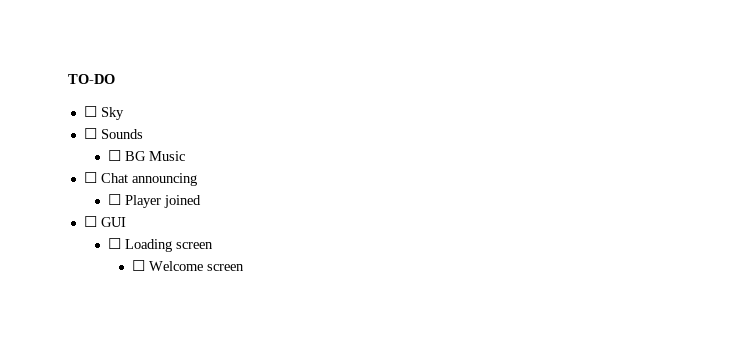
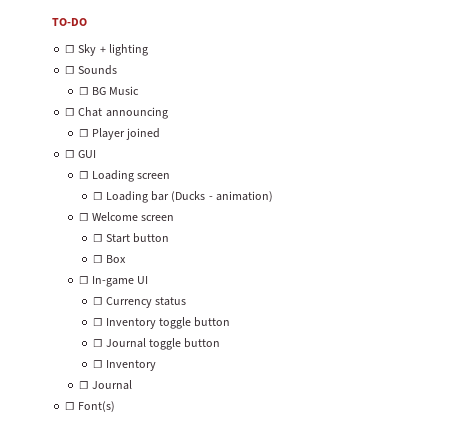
- ☐ Sky
+ ☐ Sky + lighting
+ ☐ Loading bar (Ducks - animation)
  ☐ Welcome screen
+ ☐ Start button
+ ☐ Box
+ ☐ In-game UI
+ ☐ Currency status
+ ☐ Inventory toggle button
+ ☐ Journal toggle button
+ ☐ Inventory
+ ☐ Journal
+ ☐ Font(s)

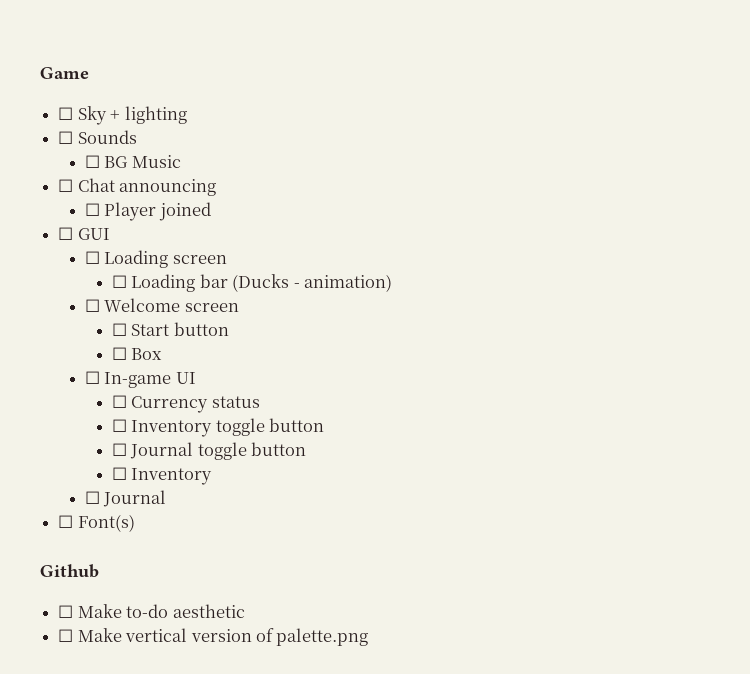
- TO-DO
+ Game
+ Github
+ ☐ Make to-do aesthetic
+ ☐ Make vertical version of palette.png

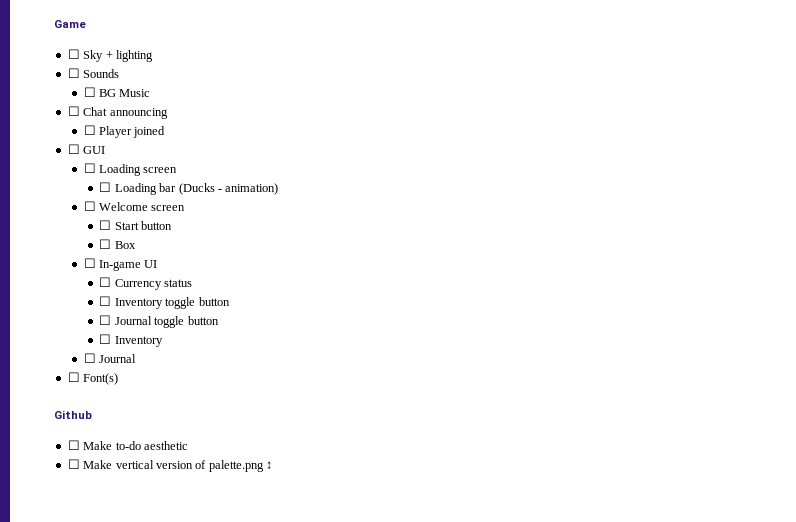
- ☐ Make vertical version of palette.png
+ ☐ Make vertical version of palette.png ↕

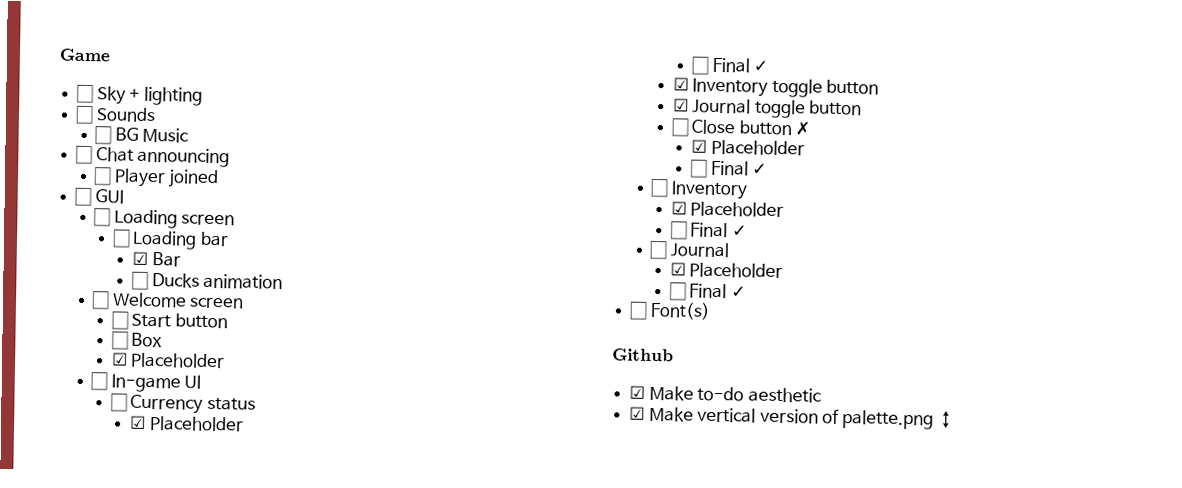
- ☐ Loading bar (Ducks - animation)
+ ☐ Loading bar
+ ☑ Bar
+ ☐ Ducks animation
  ☐ Box
+ ☑ Placeholder
  ☐ Currency status
- ☐ Inventory toggle button
+ ☑ Placeholder
+ ☐ Final ✓
+ ☑ Inventory toggle button
- ☐ Journal toggle button
+ ☑ Journal toggle button
+ ☐ Close button ✗
+ ☑ Placeholder
+ ☐ Final ✓
  ☐ Inventory
+ ☑ Placeholder
+ ☐ Final ✓
  ☐ Journal
+ ☑ Placeholder
+ ☐ Final ✓
- ☐ Make to-do aesthetic
+ ☑ Make to-do aesthetic
- ☐ Make vertical version of palette.png ↕
+ ☑ Make vertical version of palette.png ↕

